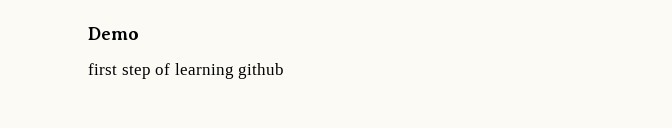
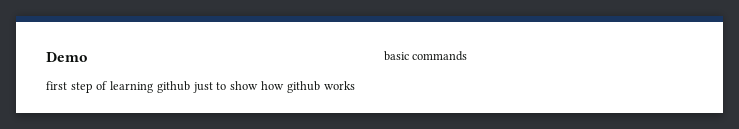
- first step of learning github
+ first step of learning github just to show how github works basic commands

